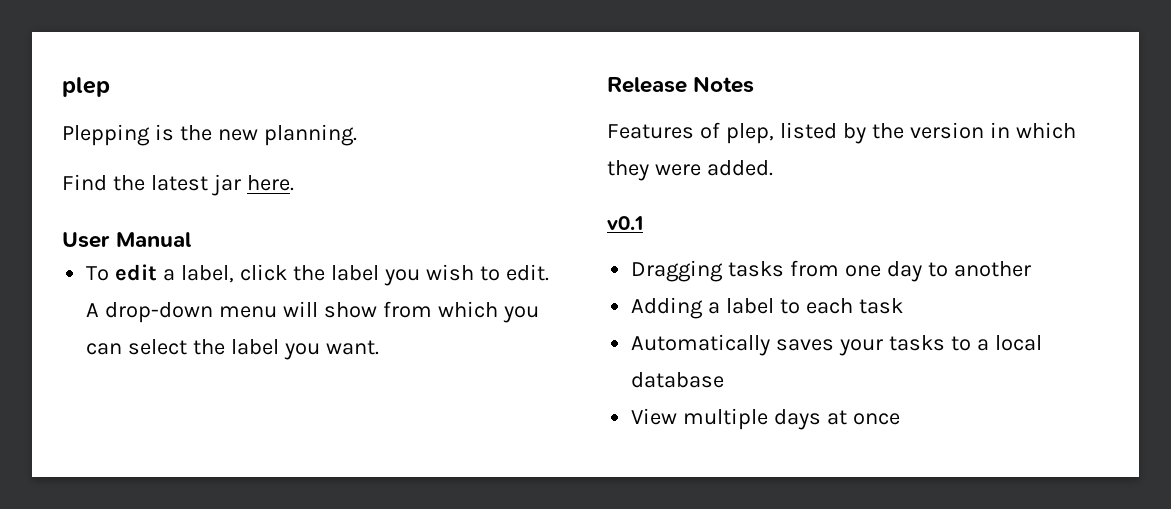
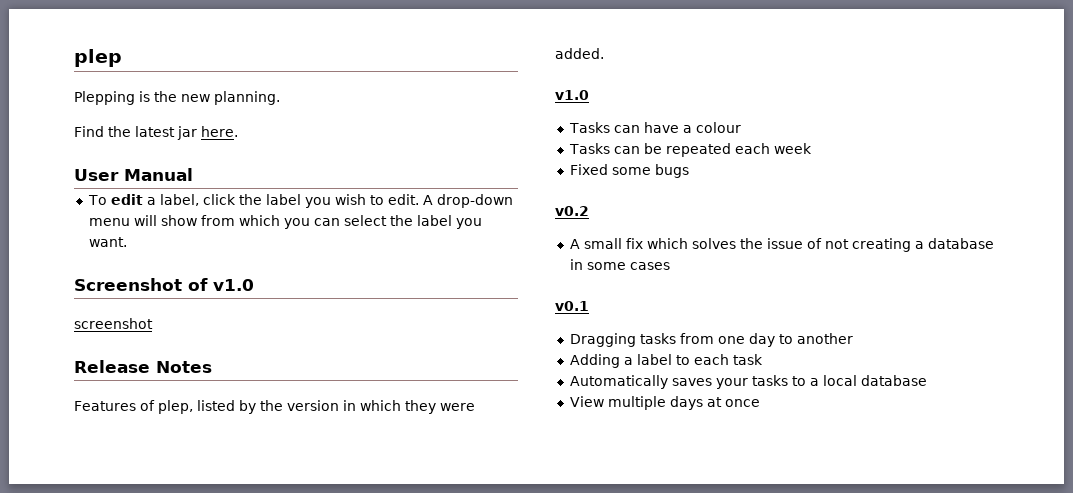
+ Screenshot of v1.0
+ screenshot
  Features of plep, listed by the version in which they were added.
+ v1.0
+ Tasks can have a colour
+ Tasks can be repeated each week
+ Fixed some bugs
+ v0.2
+ A small fix which solves the issue of not creating a database in some cases

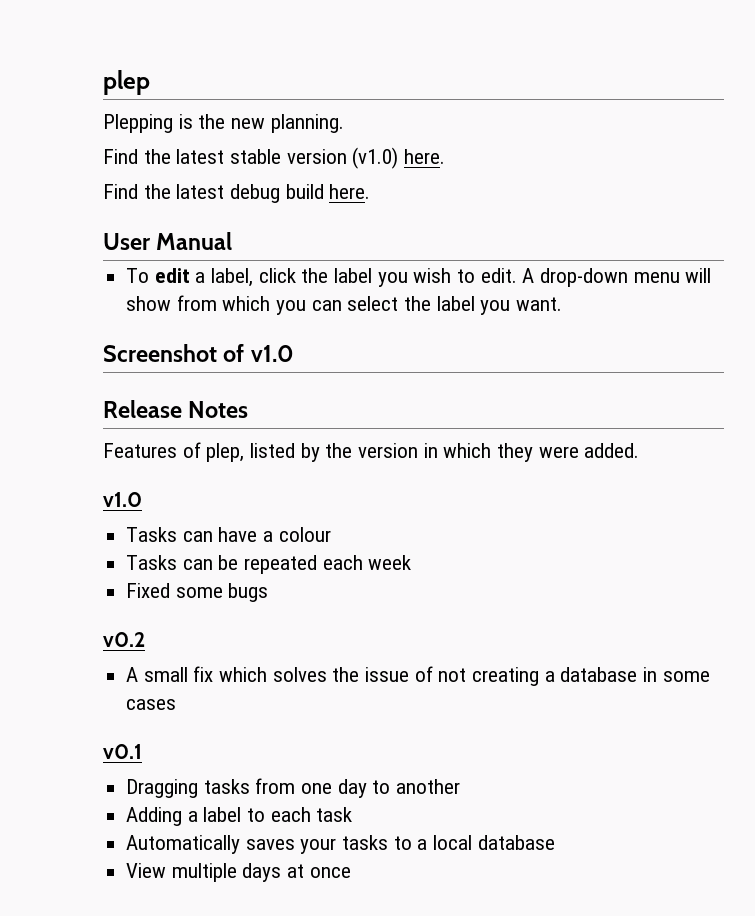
- Find the latest jar here.
+ Find the latest stable version (v1.0) here.
+ Find the latest debug build here.
- screenshot

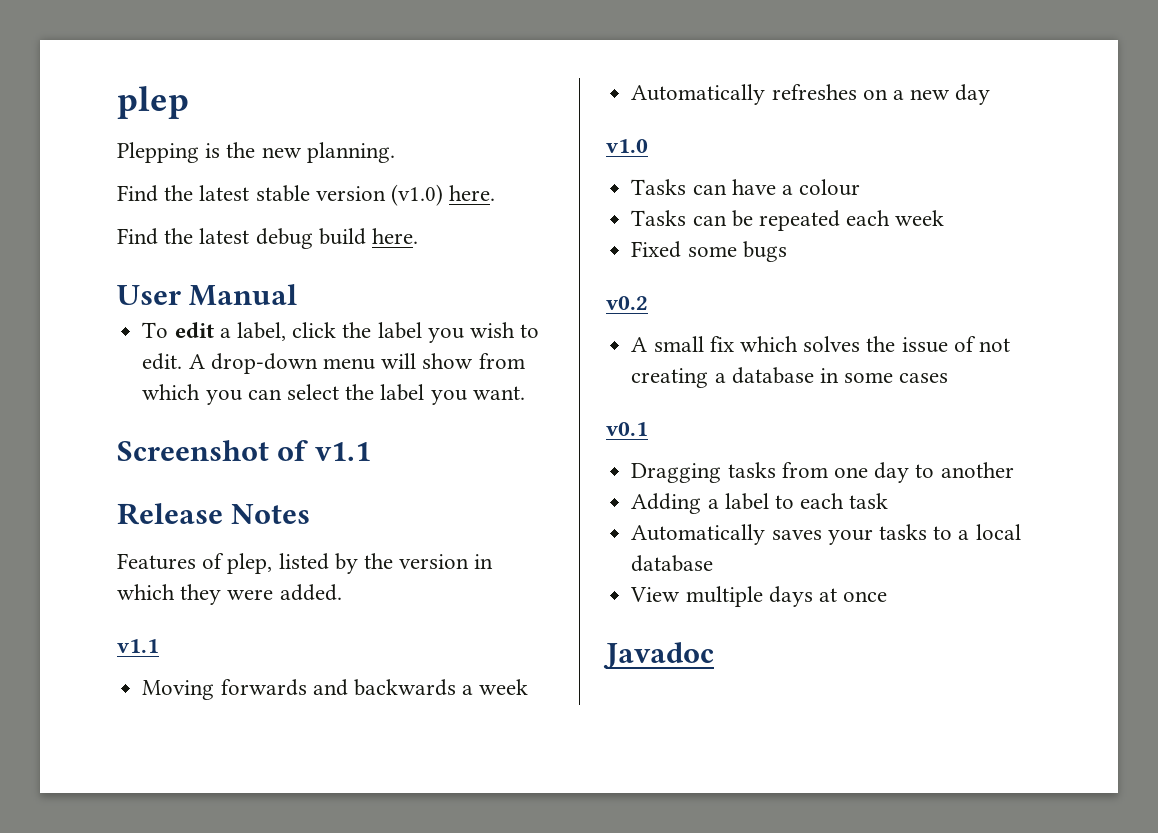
- Screenshot of v1.0
+ Screenshot of v1.1
  Features of plep, listed by the version in which they were added.
+ v1.1
+ Moving forwards and backwards a week
+ Automatically refreshes on a new day
+ Javadoc

